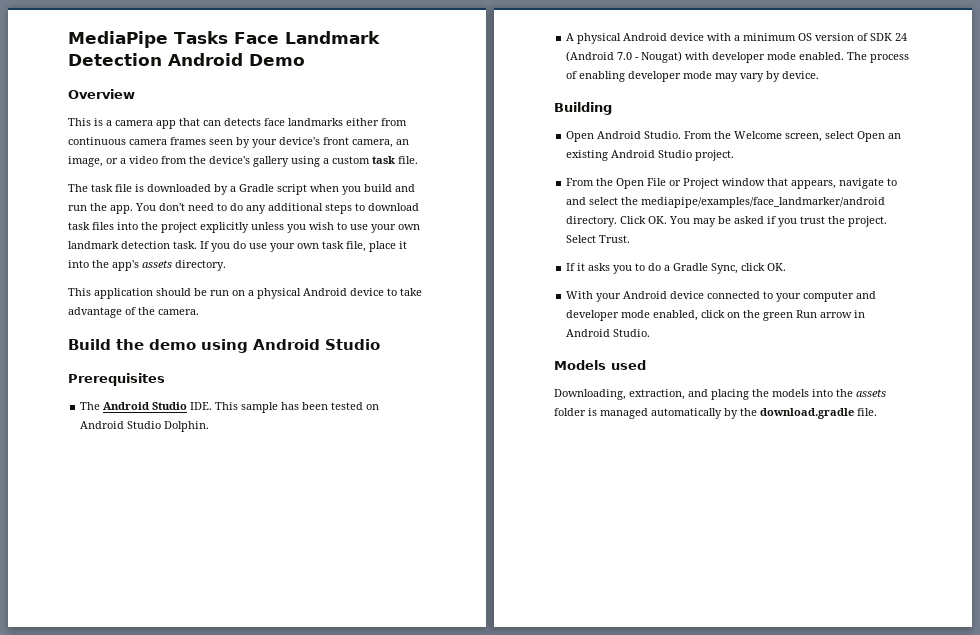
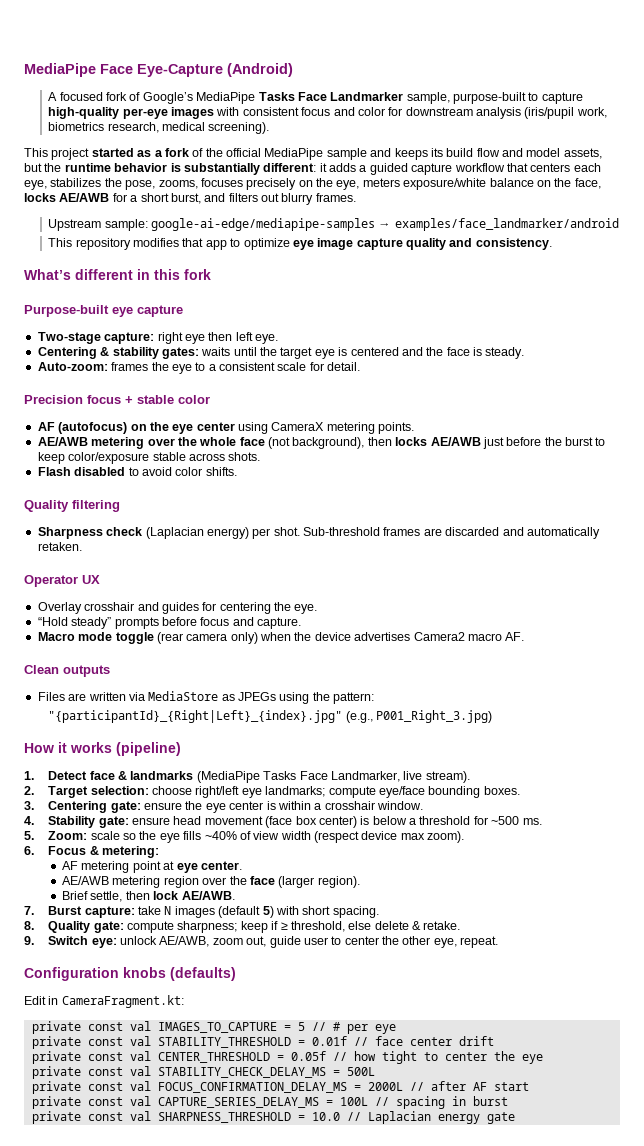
- MediaPipe Tasks Face Landmark Detection Android Demo
- Overview
- This is a camera app that can detects face landmarks either from continuous camera frames seen by your device's front camera, an image, or a video from the device's gallery using a custom task file.
- The task file is downloaded by a Gradle script when you build and run the app. You don't need to do any additional steps to download task files into the project explicitly unless you wish to use your own landmark detection task. If you do use your own task file, place it into the app's assets directory.
- This application should be run on a physical Android device to take advantage of the camera.
- Build the demo using Android Studio
- Prerequisites
- The Android Studio IDE. This sample has been tested on Android Studio Dolphin.
- A physical Android device with a minimum OS version of SDK 24 (Android 7.0 - Nougat) with developer mode enabled. The process of enabling developer mode may vary by device.
- Building
- Open Android Studio. From the Welcome screen, select Open an existing Android Studio project.
- From the Open File or Project window that appears, navigate to and select the mediapipe/examples/face_landmarker/android directory. Click OK. You may be asked if you trust the project. Select Trust.
- If it asks you to do a Gradle Sync, click OK.
- With your Android device connected to your computer and developer mode enabled, click on the green Run arrow in Android Studio.
- Models used
- Downloading, extraction, and placing the models into the assets folder is managed automatically by the download.gradle file.
+ MediaPipe Face Eye-Capture (Android)
+ A focused fork of Google’s MediaPipe Tasks Face Landmarker sample, purpose-built to capture high-quality per-eye images with consistent focus and color for downstream analysis (iris/pupil work, biometrics research, medical screening).
+ This project started as a fork of the official MediaPipe sample and keeps its build flow and model assets, but the runtime behavior is substantially different: it adds a guided capture workflow that centers each eye, stabilizes the pose, zooms, focuses precisely on the eye, meters exposure/white balance on the face, locks AE/AWB for a short burst, and filters out blurry frames.
+ Upstream sample: google-ai-edge/mediapipe-samples → examples/face_landmarker/android
+ This repository modifies that app to optimize eye image capture quality and consistency.
+ What’s different in this fork
+ Purpose-built eye capture
+ Two-stage capture: right eye then left eye.
+ Centering & stability gates: waits until the target eye is centered and the face is steady.
+ Auto-zoom: frames the eye to a consistent scale for detail.
+ Precision focus + stable color
+ AF (autofocus) on the eye center using CameraX metering points.
+ AE/AWB metering over the whole face (not background), then locks AE/AWB just before the burst to keep color/exposure stable across shots.
+ Flash disabled to avoid color shifts.
+ Quality filtering
+ Sharpness check (Laplacian energy) per shot. Sub-threshold frames are discarded and automatically retaken.
+ Operator UX
+ Overlay crosshair and guides for centering the eye.
+ “Hold steady” prompts before focus and capture.
+ Macro mode toggle (rear camera only) when the device advertises Camera2 macro AF.
+ Clean outputs
+ Files are written via MediaStore as JPEGs using the pattern:
+ "{participantId}_{Right|Left}_{index}.jpg" (e.g., P001_Right_3.jpg)
+ How it works (pipeline)
+ 1. Detect face & landmarks (MediaPipe Tasks Face Landmarker, live stream).
+ 2. Target selection: choose right/left eye landmarks; compute eye/face bounding boxes.
+ 3. Centering gate: ensure the eye center is within a crosshair window.
+ 4. Stability gate: ensure head movement (face box center) is below a threshold for ~500 ms.
+ 5. Zoom: scale so the eye fills ~40% of view width (respect device max zoom).
+ 6. Focus & metering:
+ AF metering point at eye center.
+ AE/AWB metering region over the face (larger region).
+ Brief settle, then lock AE/AWB.
+ 7. Burst capture: take N images (default 5) with short spacing.
+ 8. Quality gate: compute sharpness; keep if ≥ threshold, else delete & retake.
+ 9. Switch eye: unlock AE/AWB, zoom out, guide user to center the other eye, repeat.
+ Configuration knobs (defaults)
+ Edit in CameraFragment.kt:
+ private const val IMAGES_TO_CAPTURE = 5 // # per eye
+ private const val STABILITY_THRESHOLD = 0.01f // face center drift
+ private const val CENTER_THRESHOLD = 0.05f // how tight to center the eye
+ private const val STABILITY_CHECK_DELAY_MS = 500L
+ private const val FOCUS_CONFIRMATION_DELAY_MS = 2000L // after AF start
+ private const val CAPTURE_SERIES_DELAY_MS = 100L // spacing in burst
+ private const val SHARPNESS_THRESHOLD = 10.0 // Laplacian energy gate

